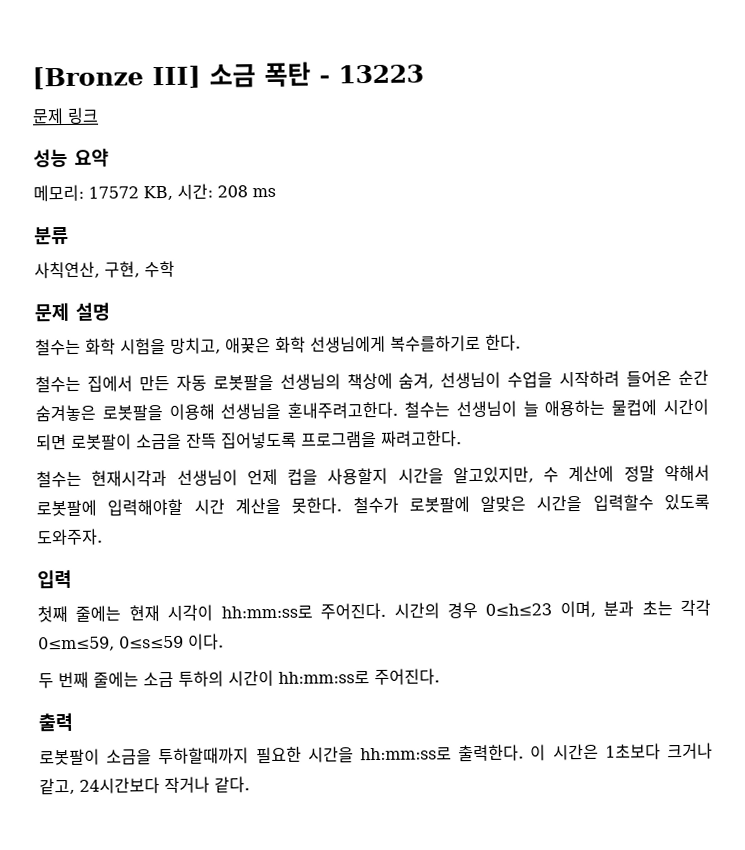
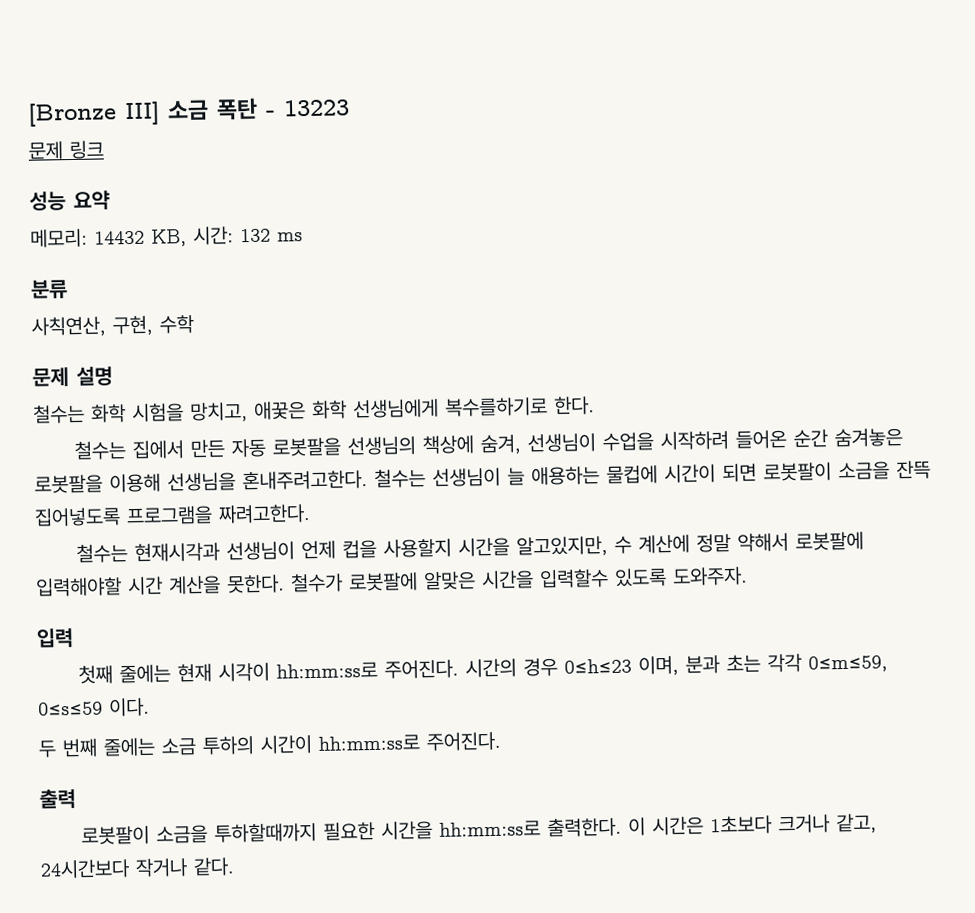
- 메모리: 17572 KB, 시간: 208 ms
+ 메모리: 14432 KB, 시간: 132 ms

